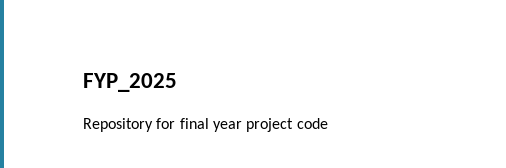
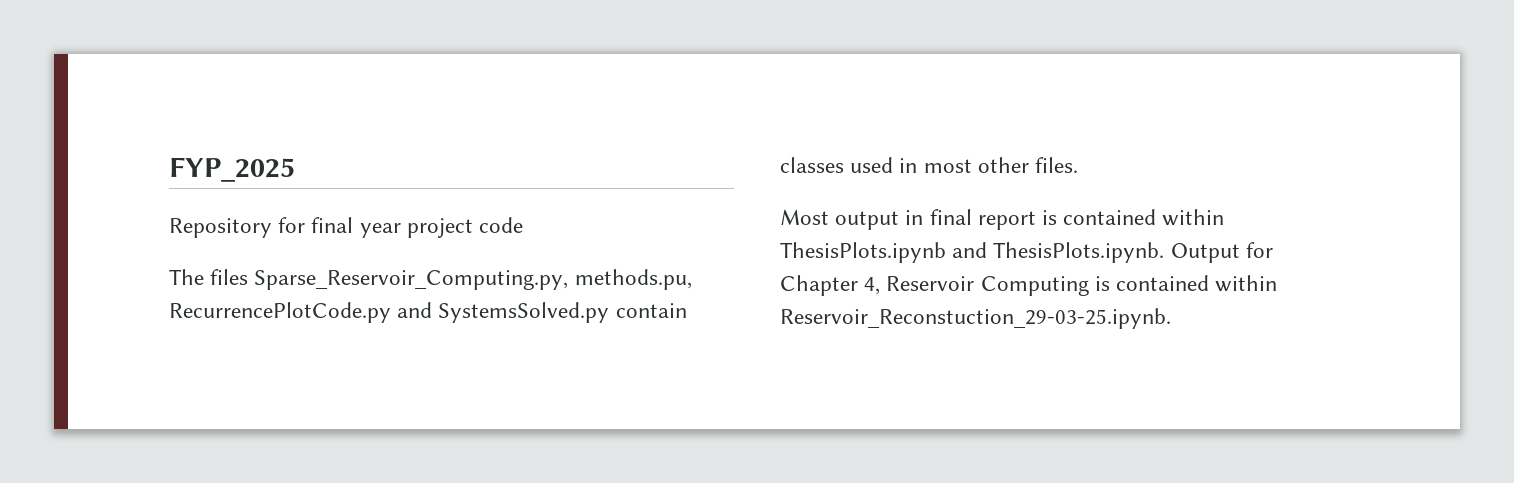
+ The files Sparse_Reservoir_Computing.py, methods.pu, RecurrencePlotCode.py and SystemsSolved.py contain classes used in most other files.
+ Most output in final report is contained within ThesisPlots.ipynb and ThesisPlots.ipynb. Output for Chapter 4, Reservoir Computing is contained within Reservoir_Reconstuction_29-03-25.ipynb.

